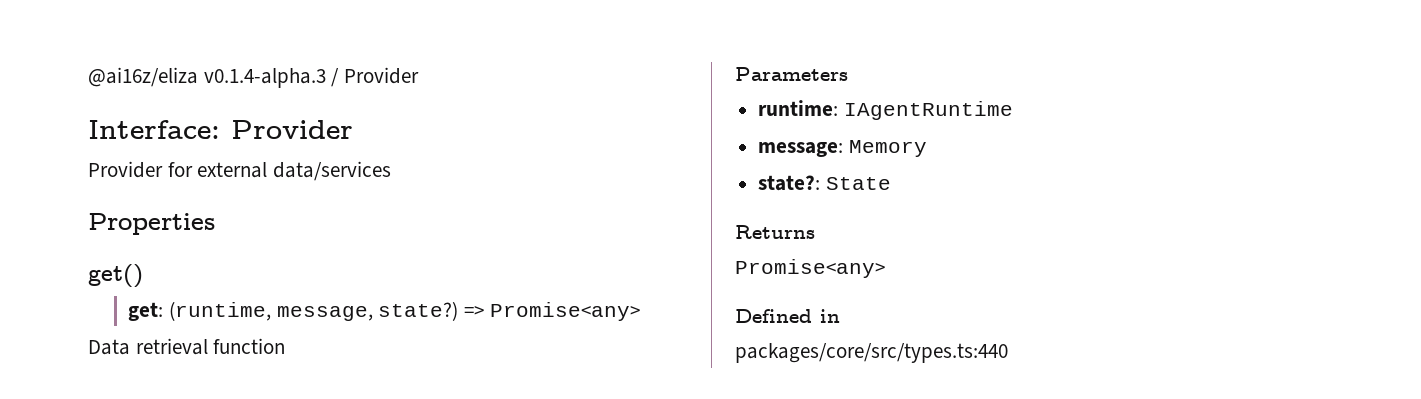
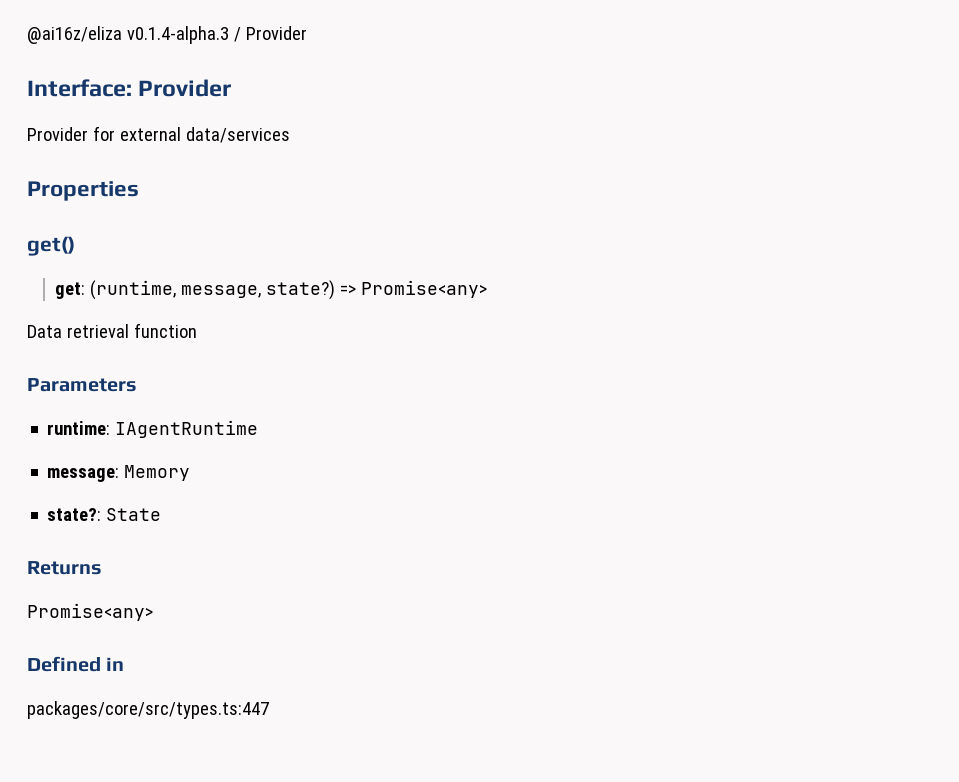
- packages/core/src/types.ts:440
+ packages/core/src/types.ts:447

